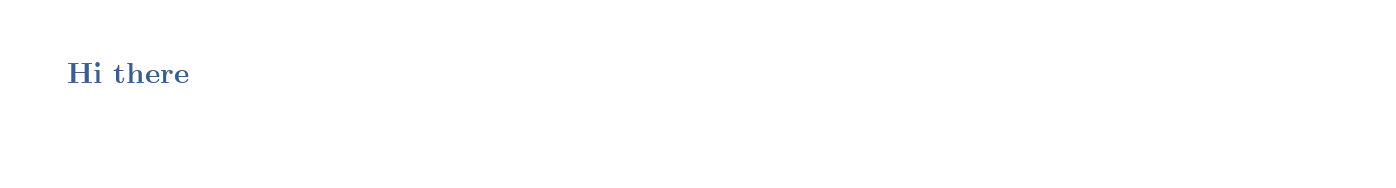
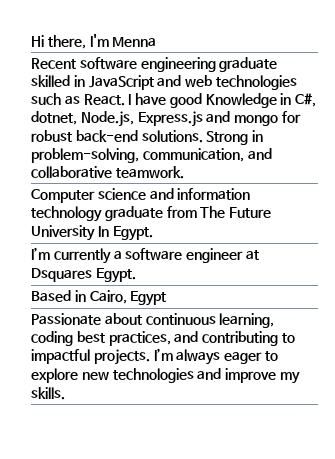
- Hi there
+ Hi there, I'm Menna
+ Recent software engineering graduate skilled in JavaScript and web technologies such as React. I have good Knowledge in C#, dotnet, Node.js, Express.js and mongo for robust back-end solutions. Strong in problem-solving, communication, and collaborative teamwork.
+ Computer science and information technology graduate from The Future University In Egypt.
+ I’m currently a software engineer at Dsquares Egypt.
+ Based in Cairo, Egypt
+ Passionate about continuous learning, coding best practices, and contributing to impactful projects. I’m always eager to explore new technologies and improve my skills.

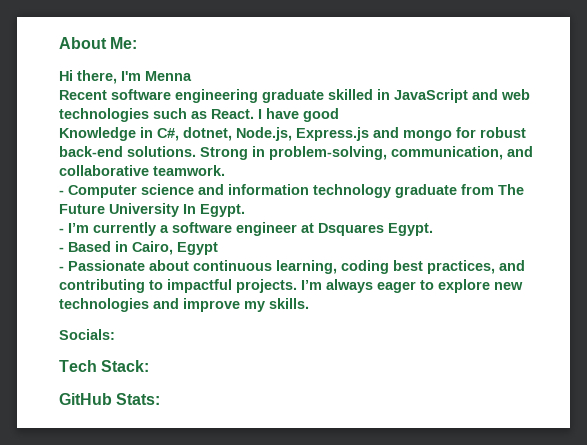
+ About Me:
- I have good Knowledge in C#, dotnet, Node.js, Express.js and mongo for robust back-end solutions.
+ I have good
+ Knowledge in C#, dotnet, Node.js, Express.js and mongo for robust back-end solutions.
- Computer science and information technology graduate from The Future University In Egypt.
+ - Computer science and information technology graduate from The Future University In Egypt.
- I’m currently a software engineer at Dsquares Egypt.
+ - I’m currently a software engineer at Dsquares Egypt.
- Based in Cairo, Egypt
+ - Based in Cairo, Egypt
- Passionate about continuous learning, coding best practices, and contributing to impactful projects.
+ - Passionate about continuous learning, coding best practices, and contributing to impactful projects.
+ Socials:
+ Tech Stack:
+ GitHub Stats:

